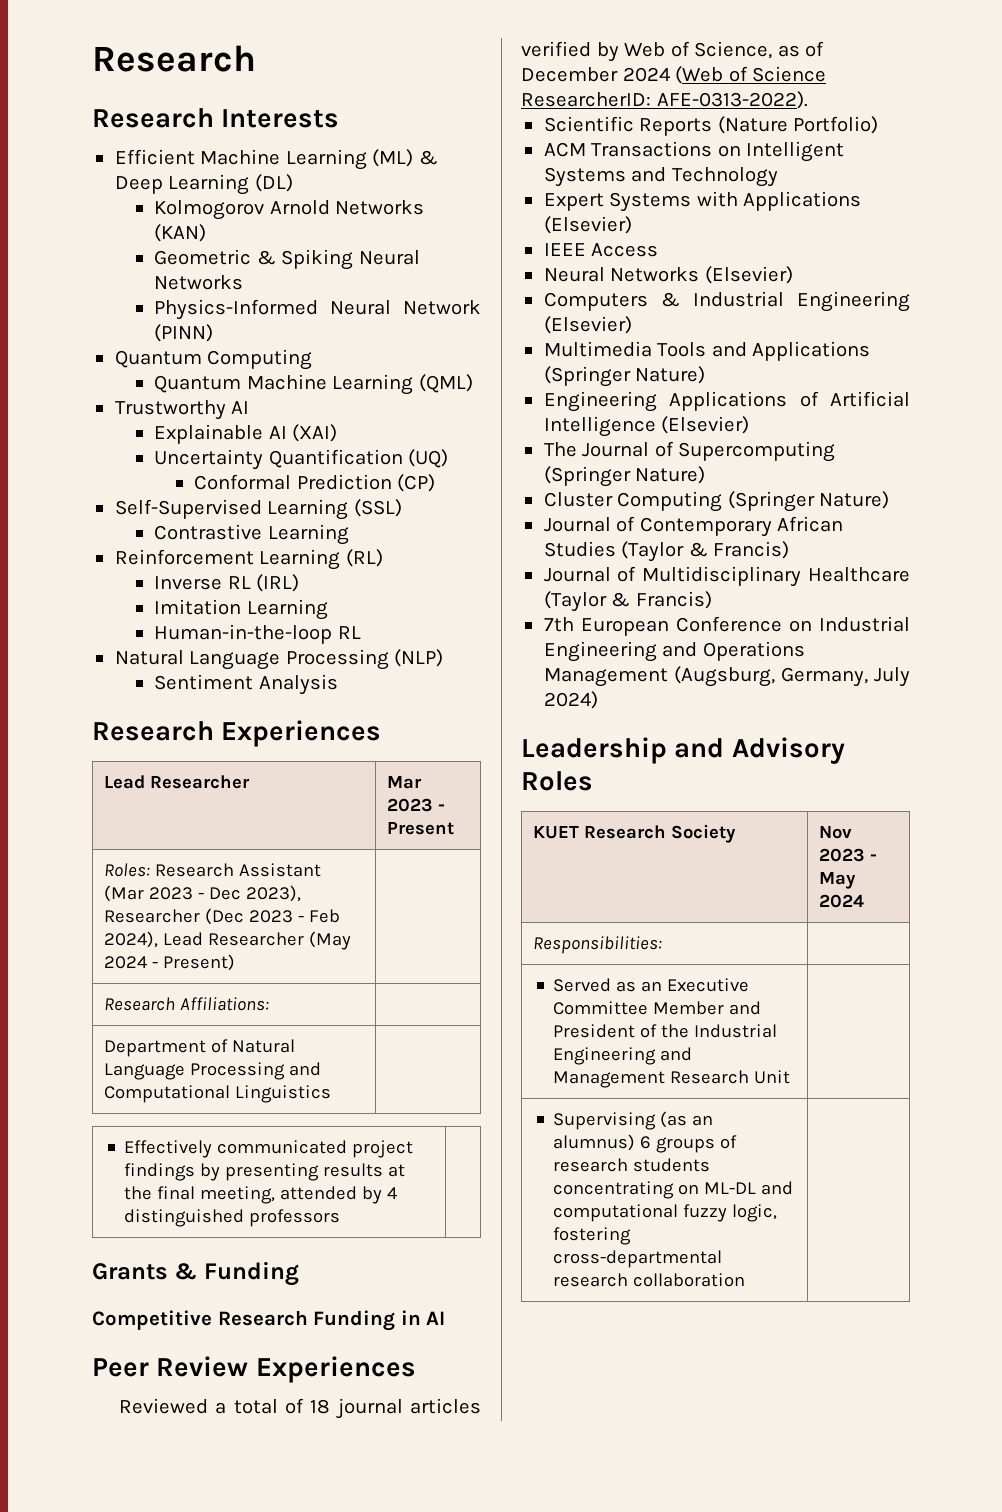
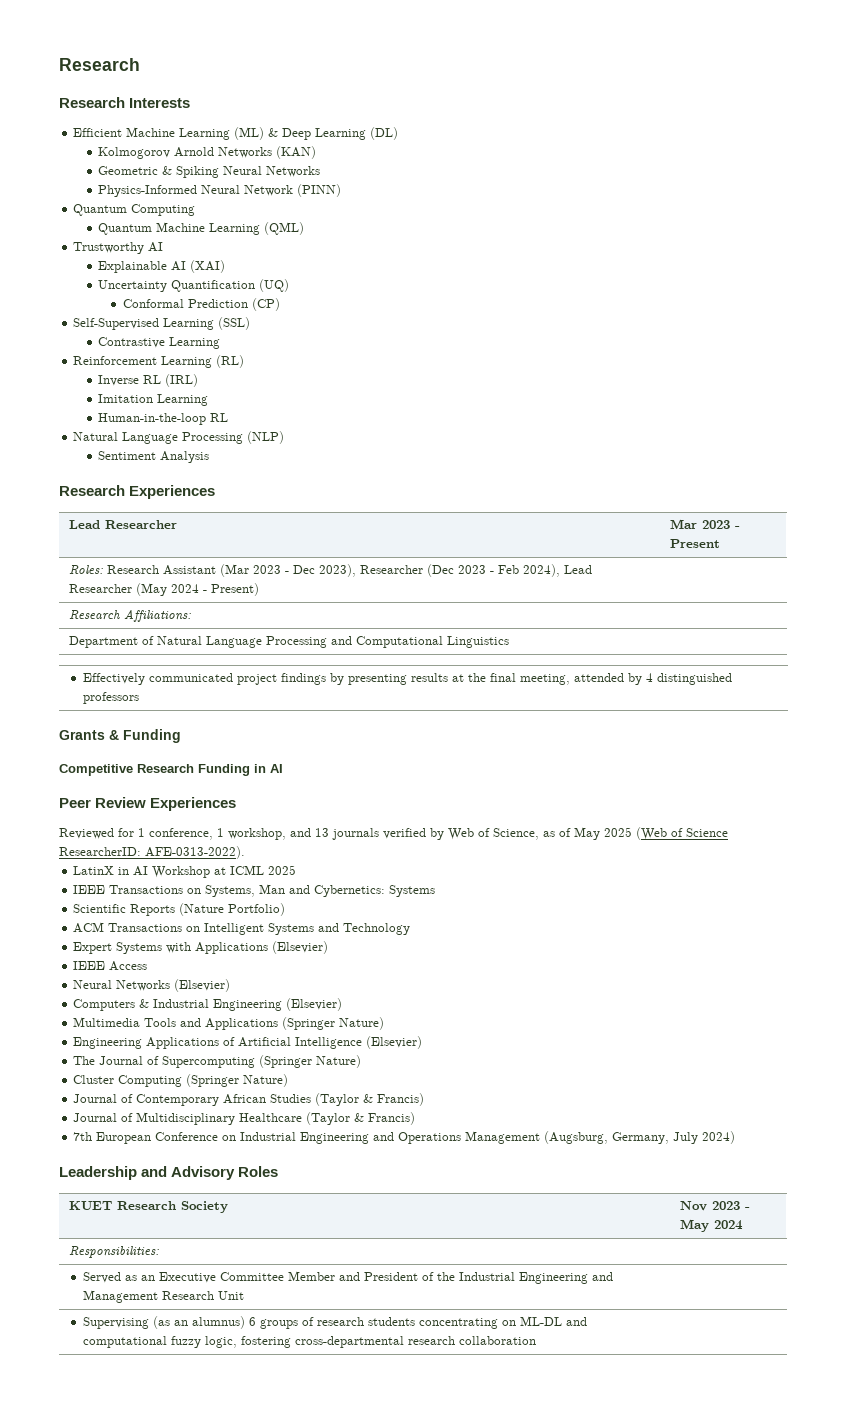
- Reviewed a total of 18 journal articles verified by Web of Science, as of December 2024 (Web of Science ResearcherID: AFE-0313-2022).
+ Reviewed for 1 conference, 1 workshop, and 13 journals verified by Web of Science, as of May 2025 (Web of Science ResearcherID: AFE-0313-2022).
+ LatinX in AI Workshop at ICML 2025
+ IEEE Transactions on Systems, Man and Cybernetics: Systems

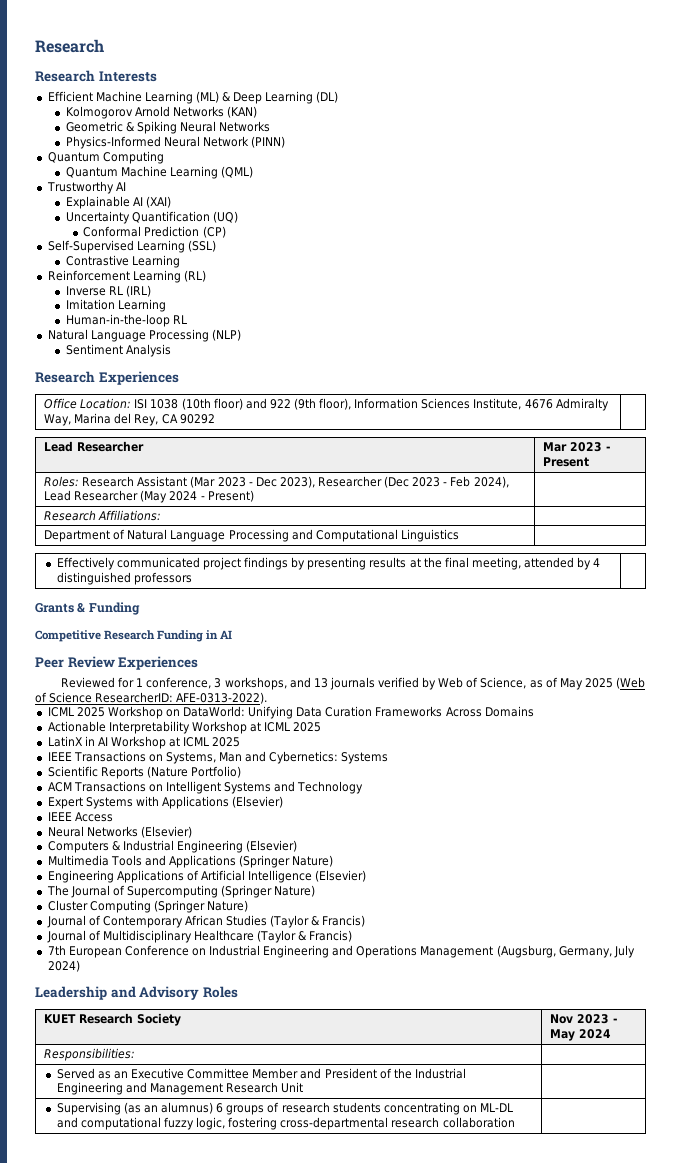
+ Office Location: ISI 1038 (10th floor) and 922 (9th floor), Information Sciences Institute, 4676 Admiralty Way, Marina del Rey, CA 90292 |
- Reviewed for 1 conference, 1 workshop, and 13 journals verified by Web of Science, as of May 2025 (Web of Science ResearcherID: AFE-0313-2022).
+ Reviewed for 1 conference, 3 workshops, and 13 journals verified by Web of Science, as of May 2025 (Web of Science ResearcherID: AFE-0313-2022).
+ ICML 2025 Workshop on DataWorld: Unifying Data Curation Frameworks Across Domains
+ Actionable Interpretability Workshop at ICML 2025

